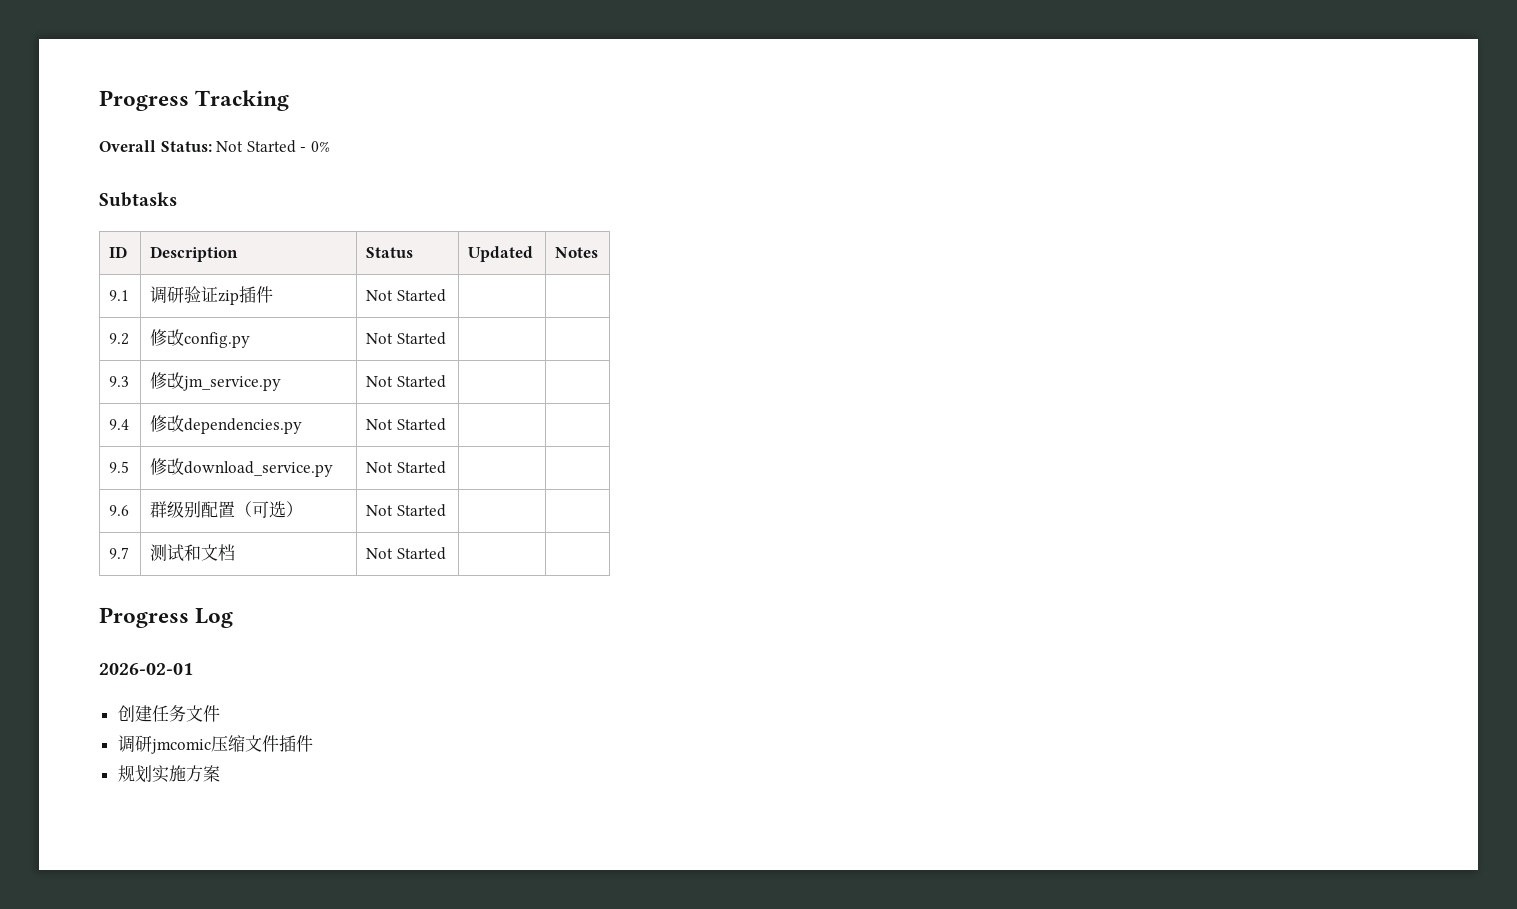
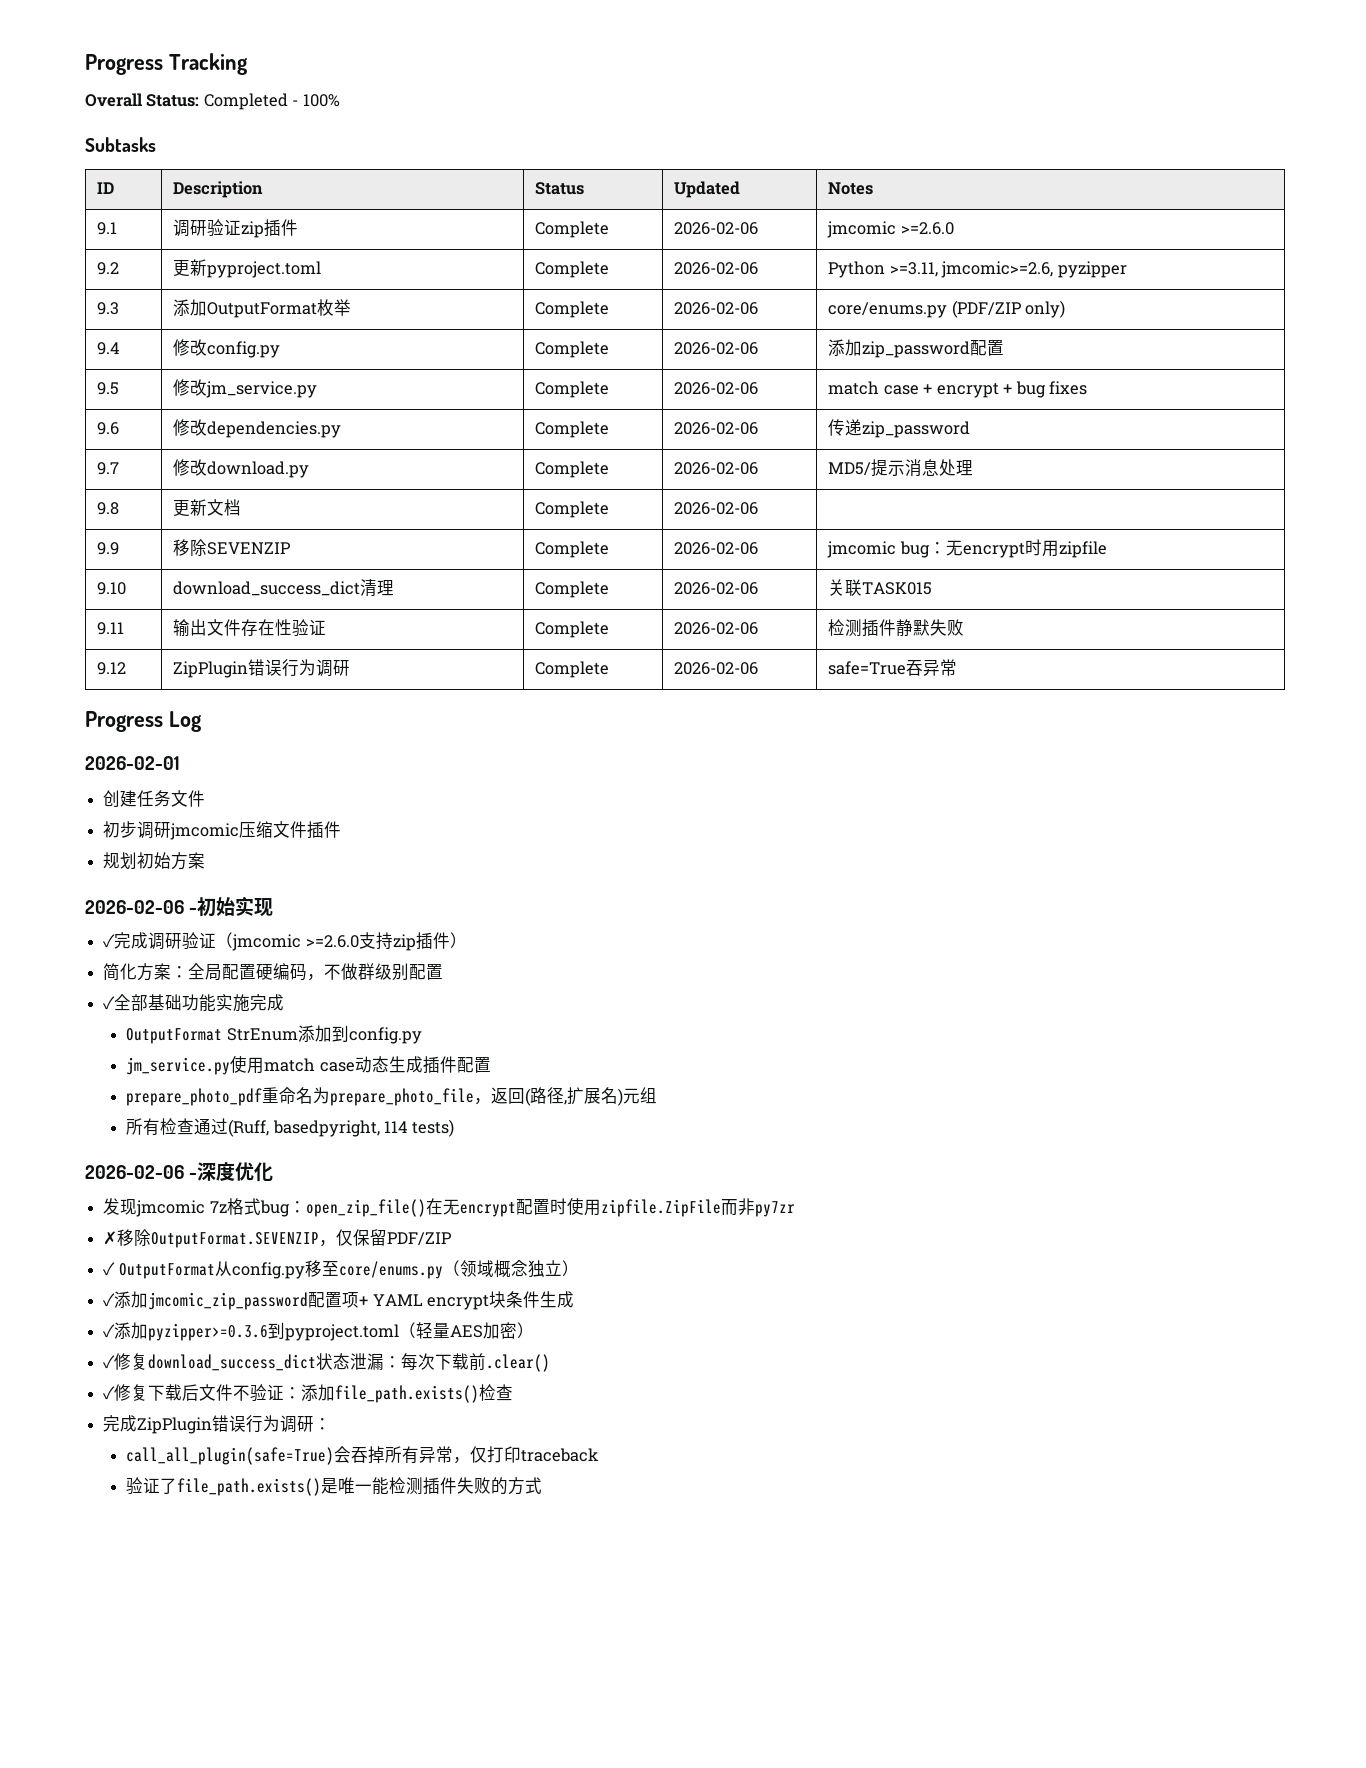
- Overall Status: Not Started - 0%
+ Overall Status: Completed - 100%
- 9.1 | 调研验证zip插件 | Not Started | |
- 9.2 | 修改config.py | Not Started | |
- 9.3 | 修改jm_service.py | Not Started | |
- 9.4 | 修改dependencies.py | Not Started | |
- 9.5 | 修改download_service.py | Not Started | |
- 9.6 | 群级别配置（可选） | Not Started | |
- 9.7 | 测试和文档 | Not Started | |
+ 9.1 | 调研验证zip插件 | Complete | 2026-02-06 | jmcomic >=2.6.0
+ 9.2 | 更新pyproject.toml | Complete | 2026-02-06 | Python >=3.11, jmcomic>=2.6, pyzipper
+ 9.3 | 添加OutputFormat枚举 | Complete | 2026-02-06 | core/enums.py (PDF/ZIP only)
+ 9.4 | 修改config.py | Complete | 2026-02-06 | 添加zip_password配置
+ 9.5 | 修改jm_service.py | Complete | 2026-02-06 | match case + encrypt + bug fixes
+ 9.6 | 修改dependencies.py | Complete | 2026-02-06 | 传递zip_password
+ 9.7 | 修改download.py | Complete | 2026-02-06 | MD5/提示消息处理
+ 9.8 | 更新文档 | Complete | 2026-02-06 |
+ 9.9 | 移除SEVENZIP | Complete | 2026-02-06 | jmcomic bug：无encrypt时用zipfile
+ 9.10 | download_success_dict清理 | Complete | 2026-02-06 | 关联TASK015
+ 9.11 | 输出文件存在性验证 | Complete | 2026-02-06 | 检测插件静默失败
+ 9.12 | ZipPlugin错误行为调研 | Complete | 2026-02-06 | safe=True吞异常
- 调研jmcomic压缩文件插件
+ 初步调研jmcomic压缩文件插件
- 规划实施方案
+ 规划初始方案
+ 2026-02-06 -初始实现
+ ✓完成调研验证（jmcomic >=2.6.0支持zip插件）
+ 简化方案：全局配置硬编码，不做群级别配置
+ ✓全部基础功能实施完成
+ OutputFormat StrEnum添加到config.py
+ jm_service.py使用match case动态生成插件配置
+ prepare_photo_pdf重命名为prepare_photo_file，返回(路径,扩展名)元组
+ 所有检查通过(Ruff, basedpyright, 114 tests)
+ 2026-02-06 -深度优化
+ 发现jmcomic 7z格式bug：open_zip_file()在无encrypt配置时使用zipfile.ZipFile而非py7zr
+ ✗移除OutputFormat.SEVENZIP，仅保留PDF/ZIP
+ ✓ OutputFormat从config.py移至core/enums.py（领域概念独立）
+ ✓添加jmcomic_zip_password配置项+ YAML encrypt块条件生成
+ ✓添加pyzipper>=0.3.6到pyproject.toml（轻量AES加密）
+ ✓修复download_success_dict状态泄漏：每次下载前.clear()
+ ✓修复下载后文件不验证：添加file_path.exists()检查
+ 完成ZipPlugin错误行为调研：
+ call_all_plugin(safe=True)会吞掉所有异常，仅打印traceback
+ 验证了file_path.exists()是唯一能检测插件失败的方式

